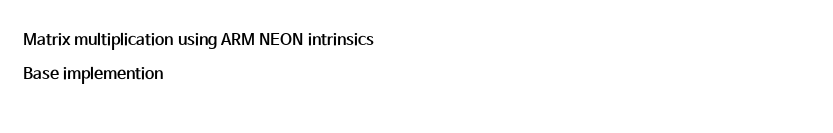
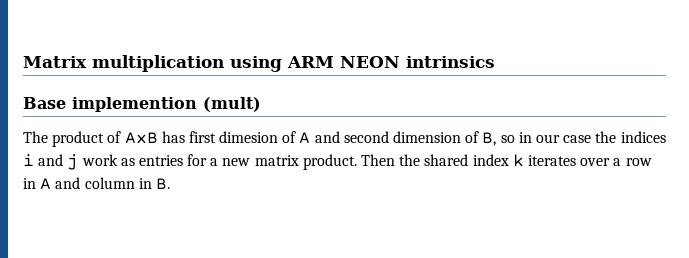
- Base implemention
+ Base implemention (mult)
+ The product of AxB has first dimesion of A and second dimension of B, so in our case the indices i and j work as entries for a new matrix product. Then the shared index k iterates over a row in A and column in B.

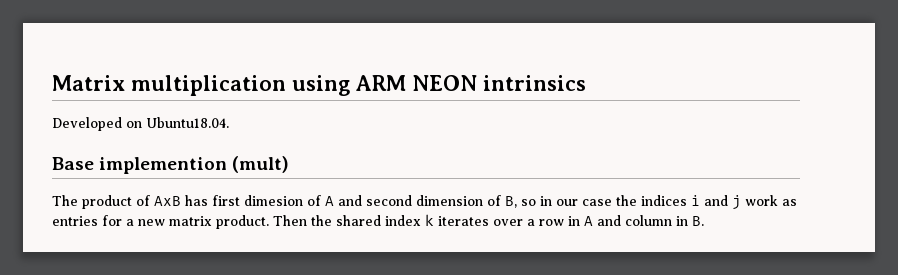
+ Developed on Ubuntu18.04.

